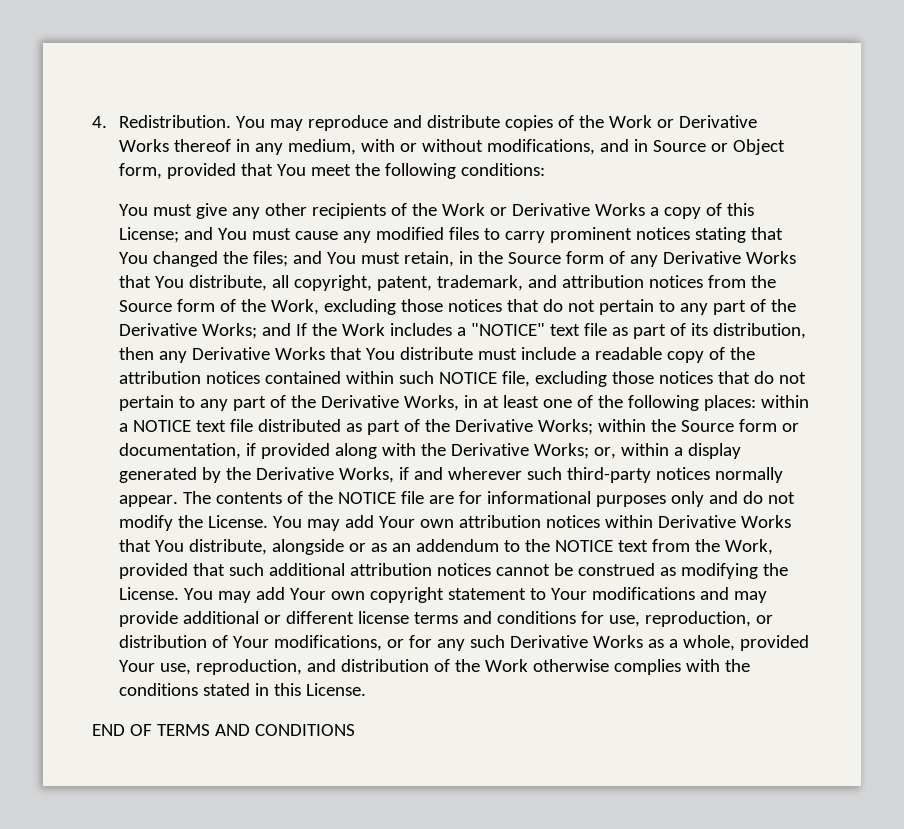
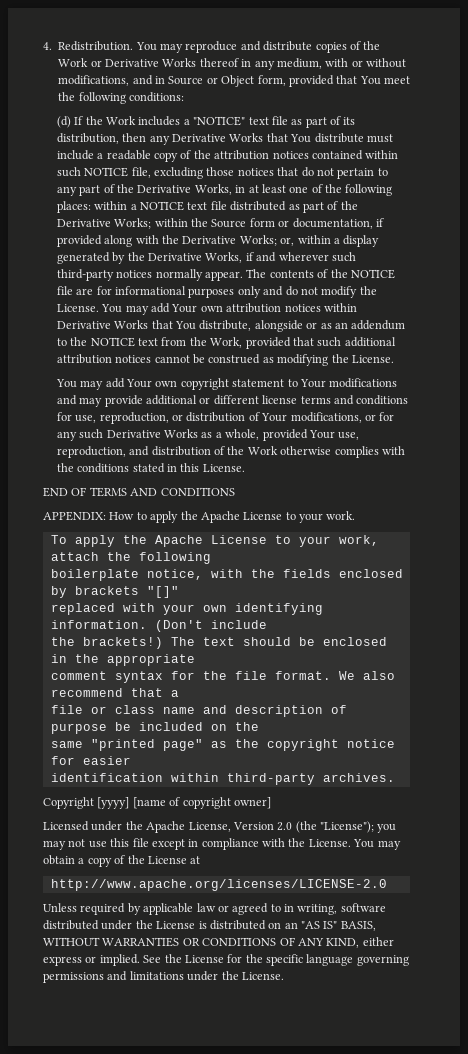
- You must give any other recipients of the Work or Derivative Works a copy of this License; and You must cause any modified files to carry prominent notices stating that You changed the files; and You must retain, in the Source form of any Derivative Works that You distribute, all copyright, patent, trademark, and attribution notices from the Source form of the Work, excluding those notices that do not pertain to any part of the Derivative Works; and If the Work includes a "NOTICE" text file as part of its distribution, then any Derivative Works that You distribute must include a readable copy of the attribution notices contained within such NOTICE file, excluding those notices that do not pertain to any part of the Derivative Works, in at least one of the following places:
+ (d) If the Work includes a "NOTICE" text file as part of its distribution, then any Derivative Works that You distribute must include a readable copy of the attribution notices contained within such NOTICE file, excluding those notices that do not pertain to any part of the Derivative Works, in at least one of the following places:
- You may add Your own attribution notices within Derivative Works that You distribute, alongside or as an addendum to the NOTICE text from the Work, provided that such additional attribution notices cannot be construed as modifying the License. You may add Your own copyright statement to Your modifications and may provide additional or different license terms and conditions for use, reproduction, or distribution of Your modifications, or for any such Derivative Works as a whole, provided Your use, reproduction, and distribution of the Work otherwise complies with the conditions stated in this License.
+ You may add Your own attribution notices within Derivative Works that You distribute, alongside or as an addendum to the NOTICE text from the Work, provided that such additional attribution notices cannot be construed as modifying the License.
+ You may add Your own copyright statement to Your modifications and may provide additional or different license terms and conditions for use, reproduction, or distribution of Your modifications, or for any such Derivative Works as a whole, provided Your use, reproduction, and distribution of the Work otherwise complies with the conditions stated in this License.
+ APPENDIX: How to apply the Apache License to your work.
+ To apply the Apache License to your work, attach the following
+ boilerplate notice, with the fields enclosed by brackets "[]"
+ replaced with your own identifying information. (Don't include
+ the brackets!) The text should be enclosed in the appropriate
+ comment syntax for the file format. We also recommend that a
+ file or class name and description of purpose be included on the
+ same "printed page" as the copyright notice for easier
+ identification within third-party archives.
+ Copyright [yyyy] [name of copyright owner]
+ Licensed under the Apache License, Version 2.0 (the "License"); you may not use this file except in compliance with the License. You may obtain a copy of the License at
+ http://www.apache.org/licenses/LICENSE-2.0
+ Unless required by applicable law or agreed to in writing, software distributed under the License is distributed on an "AS IS" BASIS, WITHOUT WARRANTIES OR CONDITIONS OF ANY KIND, either express or implied. See the License for the specific language governing permissions and limitations under the License.

